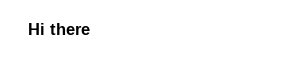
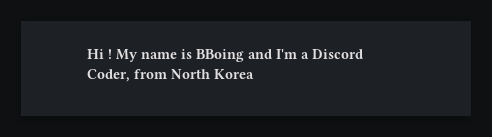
- Hi there
+ Hi ! My name is BBoing and I'm a Discord Coder, from North Korea

